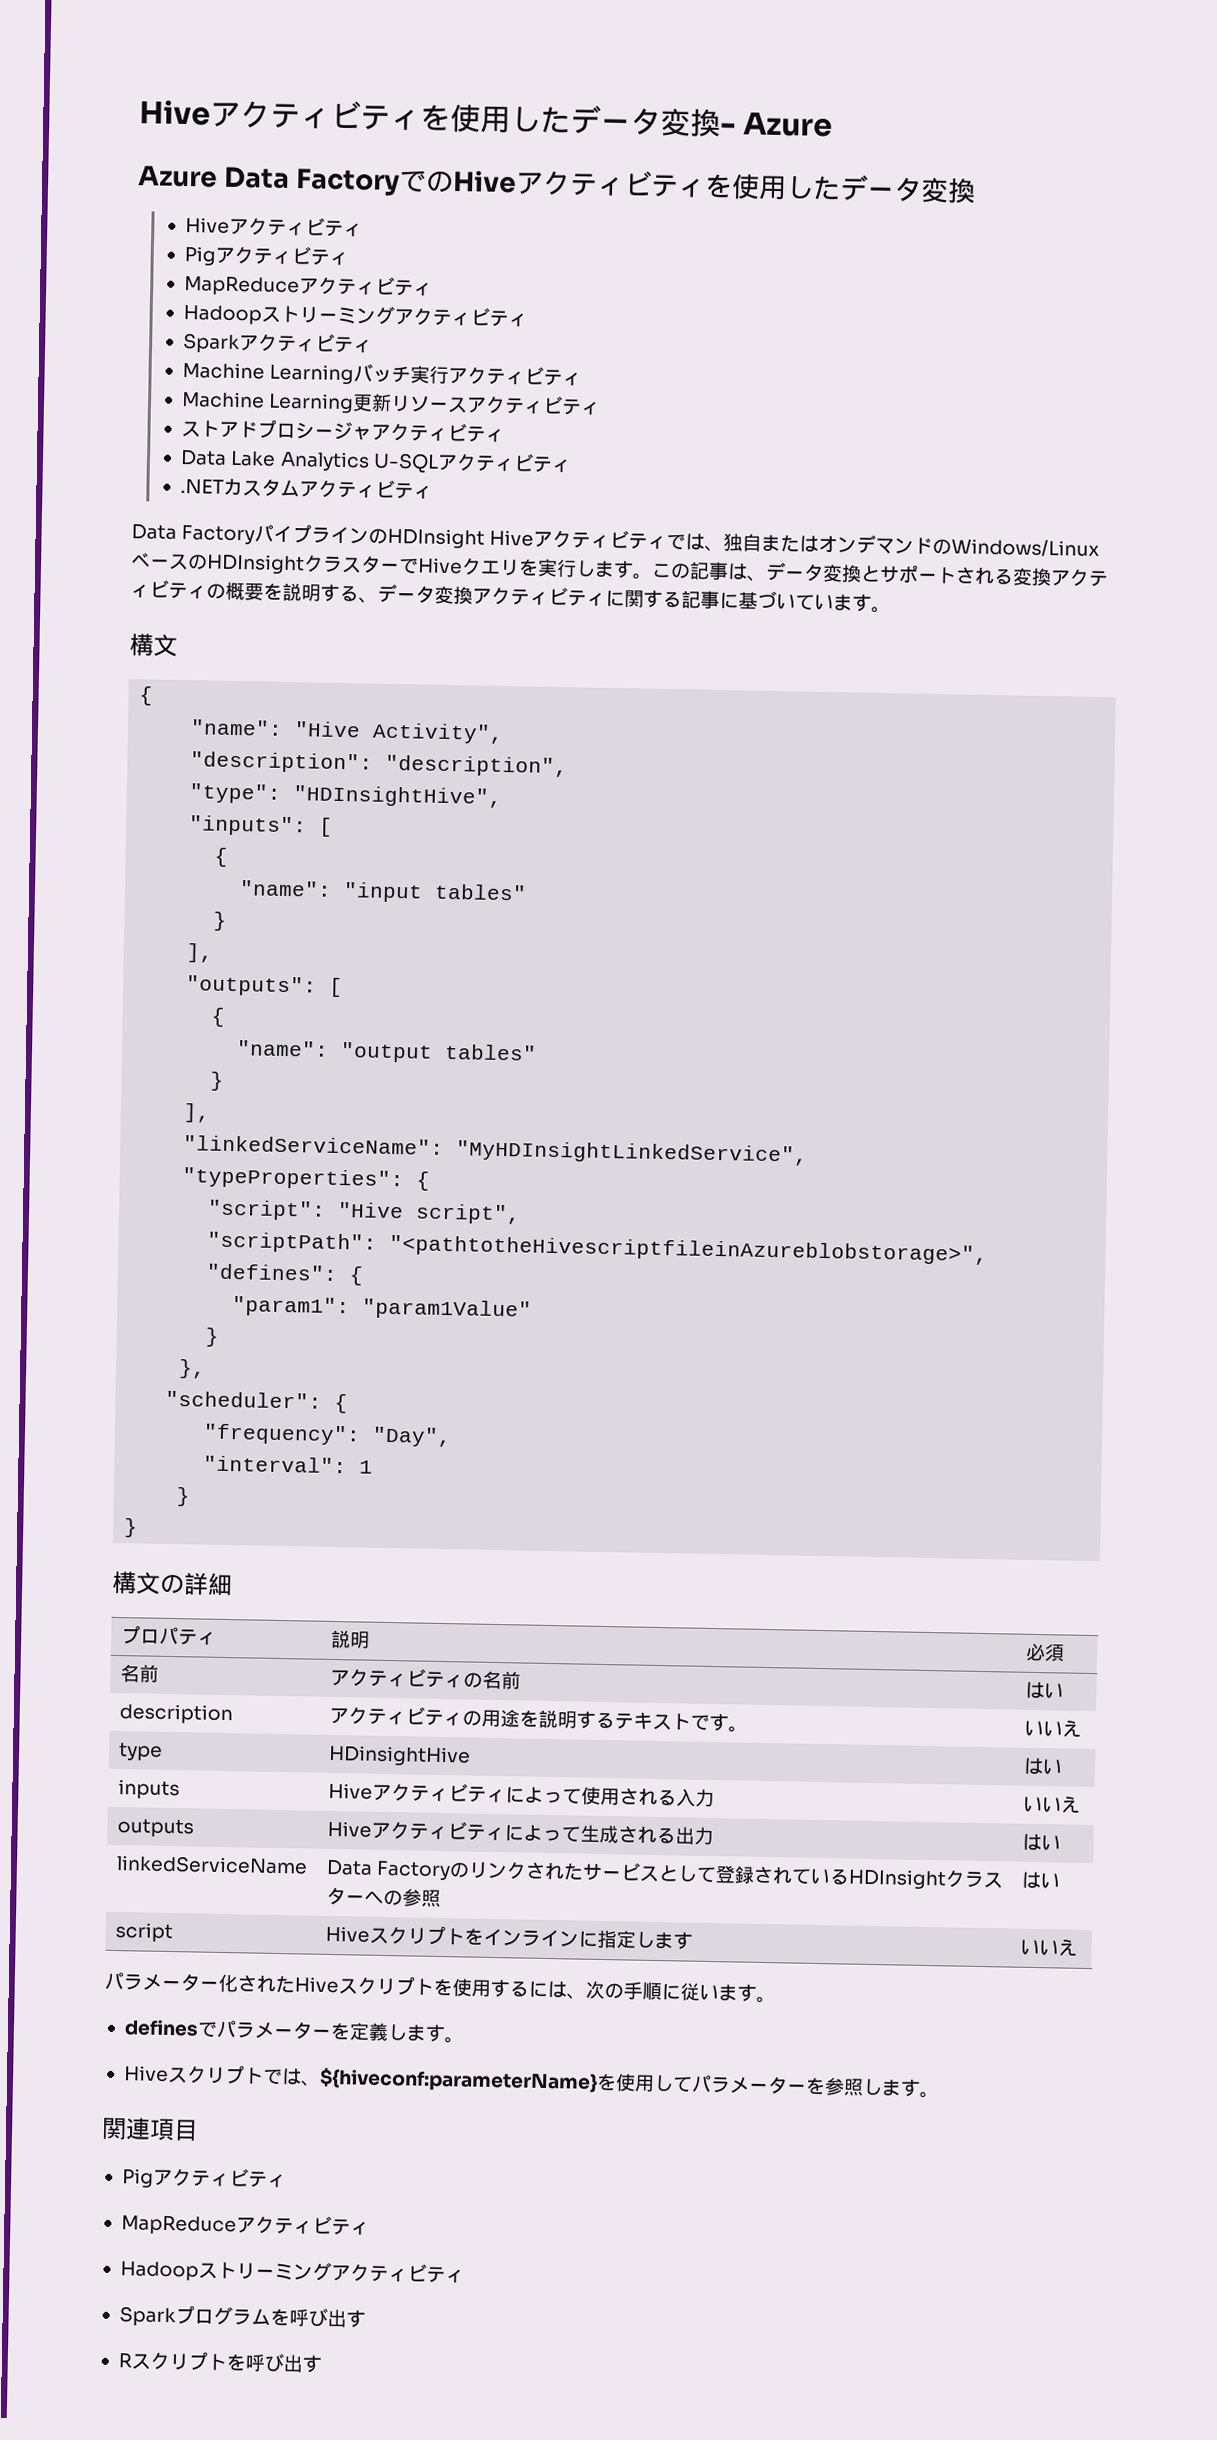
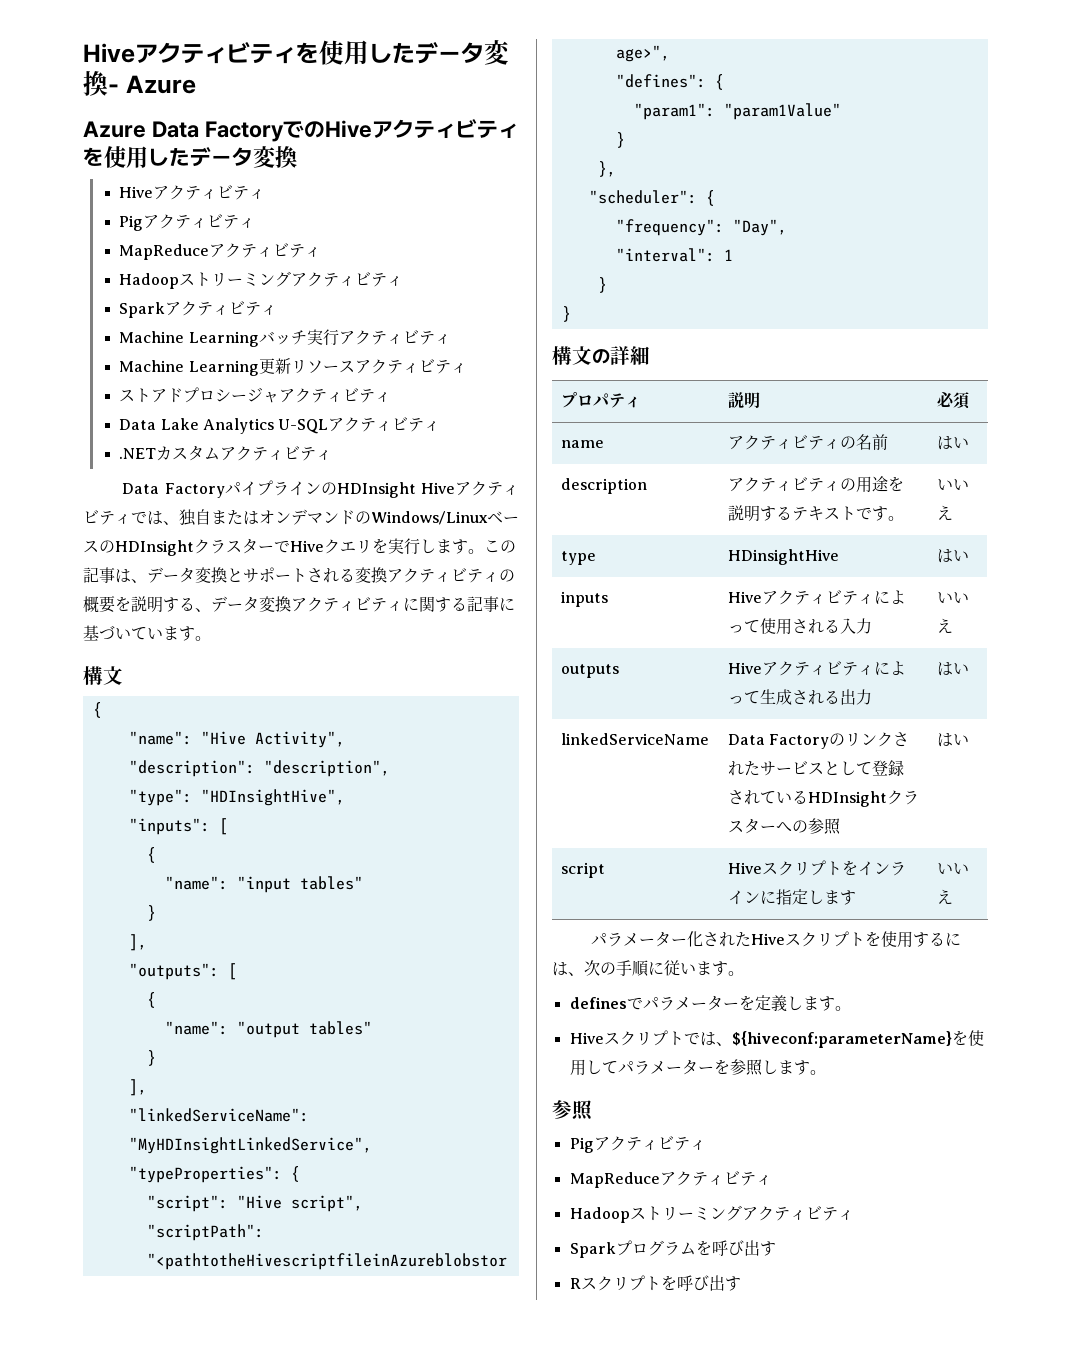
- 名前 | アクティビティの名前 | はい
+ name | アクティビティの名前 | はい
  Hiveスクリプトでは、${hiveconf:parameterName}を使用してパラメーターを参照します。
- 関連項目
+ 参照

